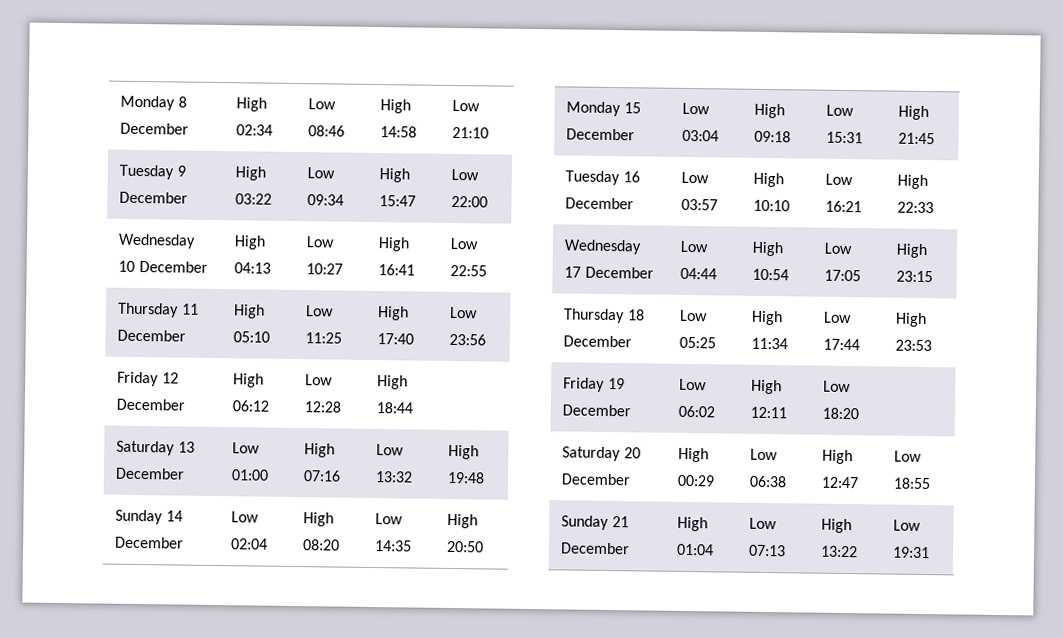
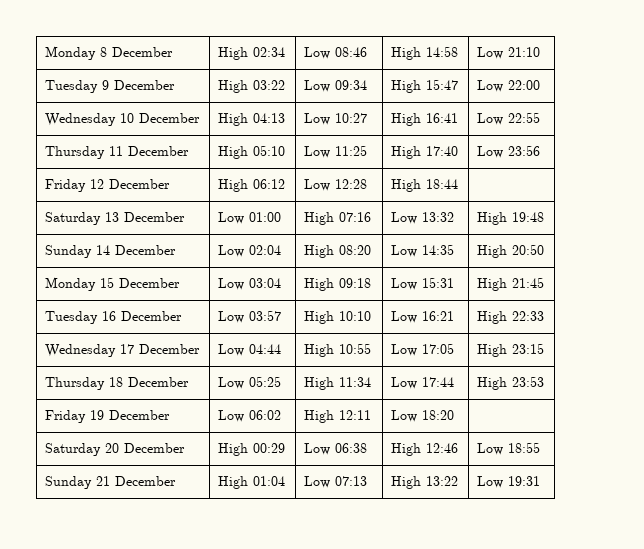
- Wednesday 17 December | Low 04:44 | High 10:54 | Low 17:05 | High 23:15
+ Wednesday 17 December | Low 04:44 | High 10:55 | Low 17:05 | High 23:15
- Saturday 20 December | High 00:29 | Low 06:38 | High 12:47 | Low 18:55
+ Saturday 20 December | High 00:29 | Low 06:38 | High 12:46 | Low 18:55

